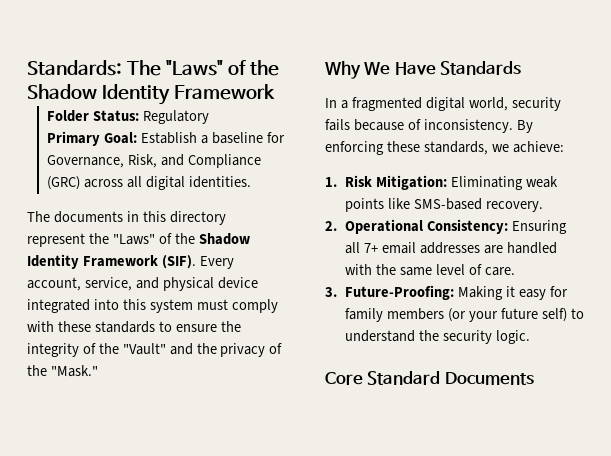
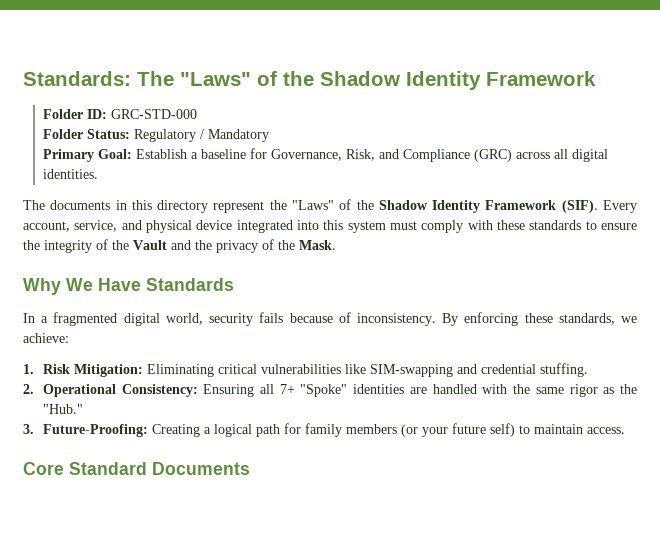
+ Folder ID: GRC-STD-000
- Folder Status: Regulatory
+ Folder Status: Regulatory / Mandatory
- Every account, service, and physical device integrated into this system must comply with these standards to ensure the integrity of the "Vault" and the privacy of the "Mask."
+ Every account, service, and physical device integrated into this system must comply with these standards to ensure the integrity of the Vault and the privacy of the Mask.
- 1. Risk Mitigation: Eliminating weak points like SMS-based recovery.
+ 1. Risk Mitigation: Eliminating critical vulnerabilities like SIM-swapping and credential stuffing.
- 2. Operational Consistency: Ensuring all 7+ email addresses are handled with the same level of care.
- 3. Future-Proofing: Making it easy for family members (or your future self) to understand the security logic.
+ 2. Operational Consistency: Ensuring all 7+ "Spoke" identities are handled with the same rigor as the "Hub."
+ 3. Future-Proofing: Creating a logical path for family members (or your future self) to maintain access.

